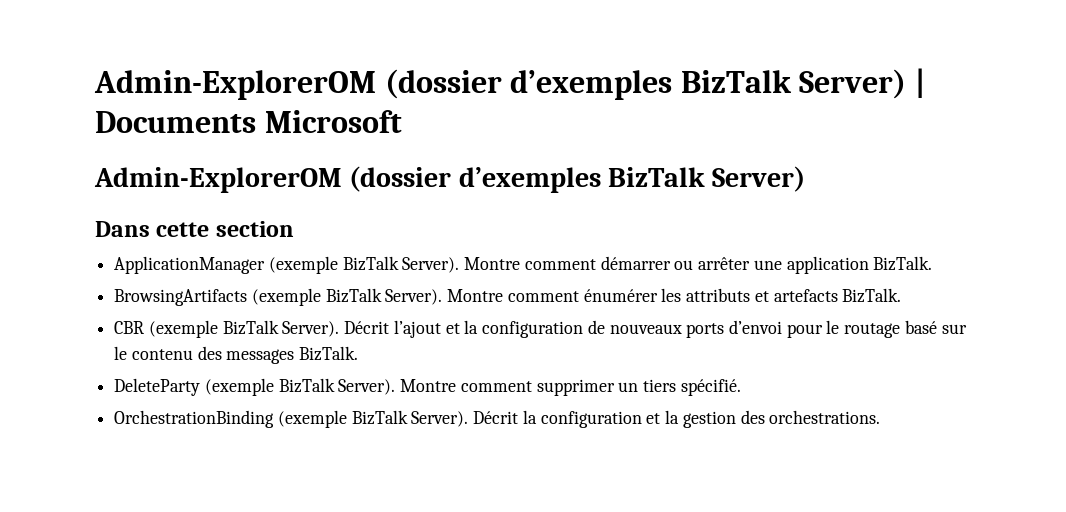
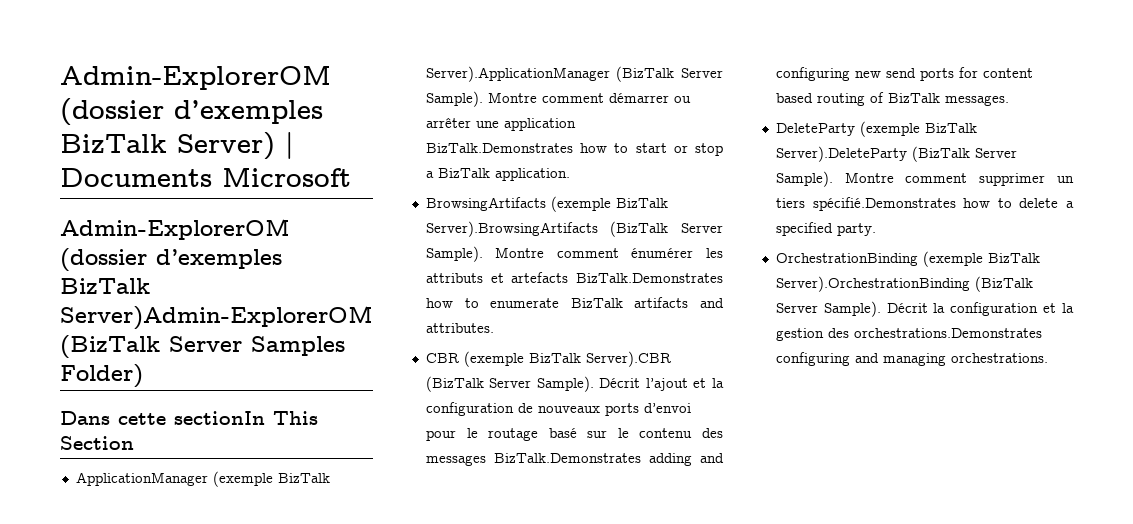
  Admin-ExplorerOM (dossier d’exemples BizTalk Server) | Documents Microsoft
- Admin-ExplorerOM (dossier d’exemples BizTalk Server)
+ Admin-ExplorerOM (dossier d’exemples BizTalk Server)Admin-ExplorerOM (BizTalk Server Samples Folder)
- Dans cette section
+ Dans cette sectionIn This Section
- ApplicationManager (exemple BizTalk Server).
+ ApplicationManager (exemple BizTalk Server).ApplicationManager (BizTalk Server Sample).
- Montre comment démarrer ou arrêter une application BizTalk.
+ Montre comment démarrer ou arrêter une application BizTalk.Demonstrates how to start or stop a BizTalk application.
- BrowsingArtifacts (exemple BizTalk Server).
+ BrowsingArtifacts (exemple BizTalk Server).BrowsingArtifacts (BizTalk Server Sample).
- Montre comment énumérer les attributs et artefacts BizTalk.
+ Montre comment énumérer les attributs et artefacts BizTalk.Demonstrates how to enumerate BizTalk artifacts and attributes.
- CBR (exemple BizTalk Server).
+ CBR (exemple BizTalk Server).CBR (BizTalk Server Sample).
- Décrit l’ajout et la configuration de nouveaux ports d’envoi pour le routage basé sur le contenu des messages BizTalk.
+ Décrit l’ajout et la configuration de nouveaux ports d’envoi pour le routage basé sur le contenu des messages BizTalk.Demonstrates adding and configuring new send ports for content based routing of BizTalk messages.
- DeleteParty (exemple BizTalk Server).
+ DeleteParty (exemple BizTalk Server).DeleteParty (BizTalk Server Sample).
- Montre comment supprimer un tiers spécifié.
+ Montre comment supprimer un tiers spécifié.Demonstrates how to delete a specified party.
- OrchestrationBinding (exemple BizTalk Server).
+ OrchestrationBinding (exemple BizTalk Server).OrchestrationBinding (BizTalk Server Sample).
- Décrit la configuration et la gestion des orchestrations.
+ Décrit la configuration et la gestion des orchestrations.Demonstrates configuring and managing orchestrations.

